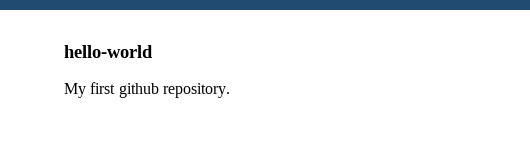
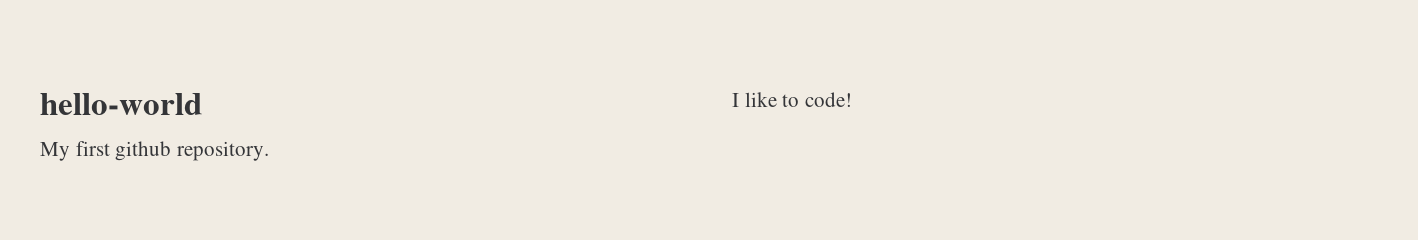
+ I like to code!

